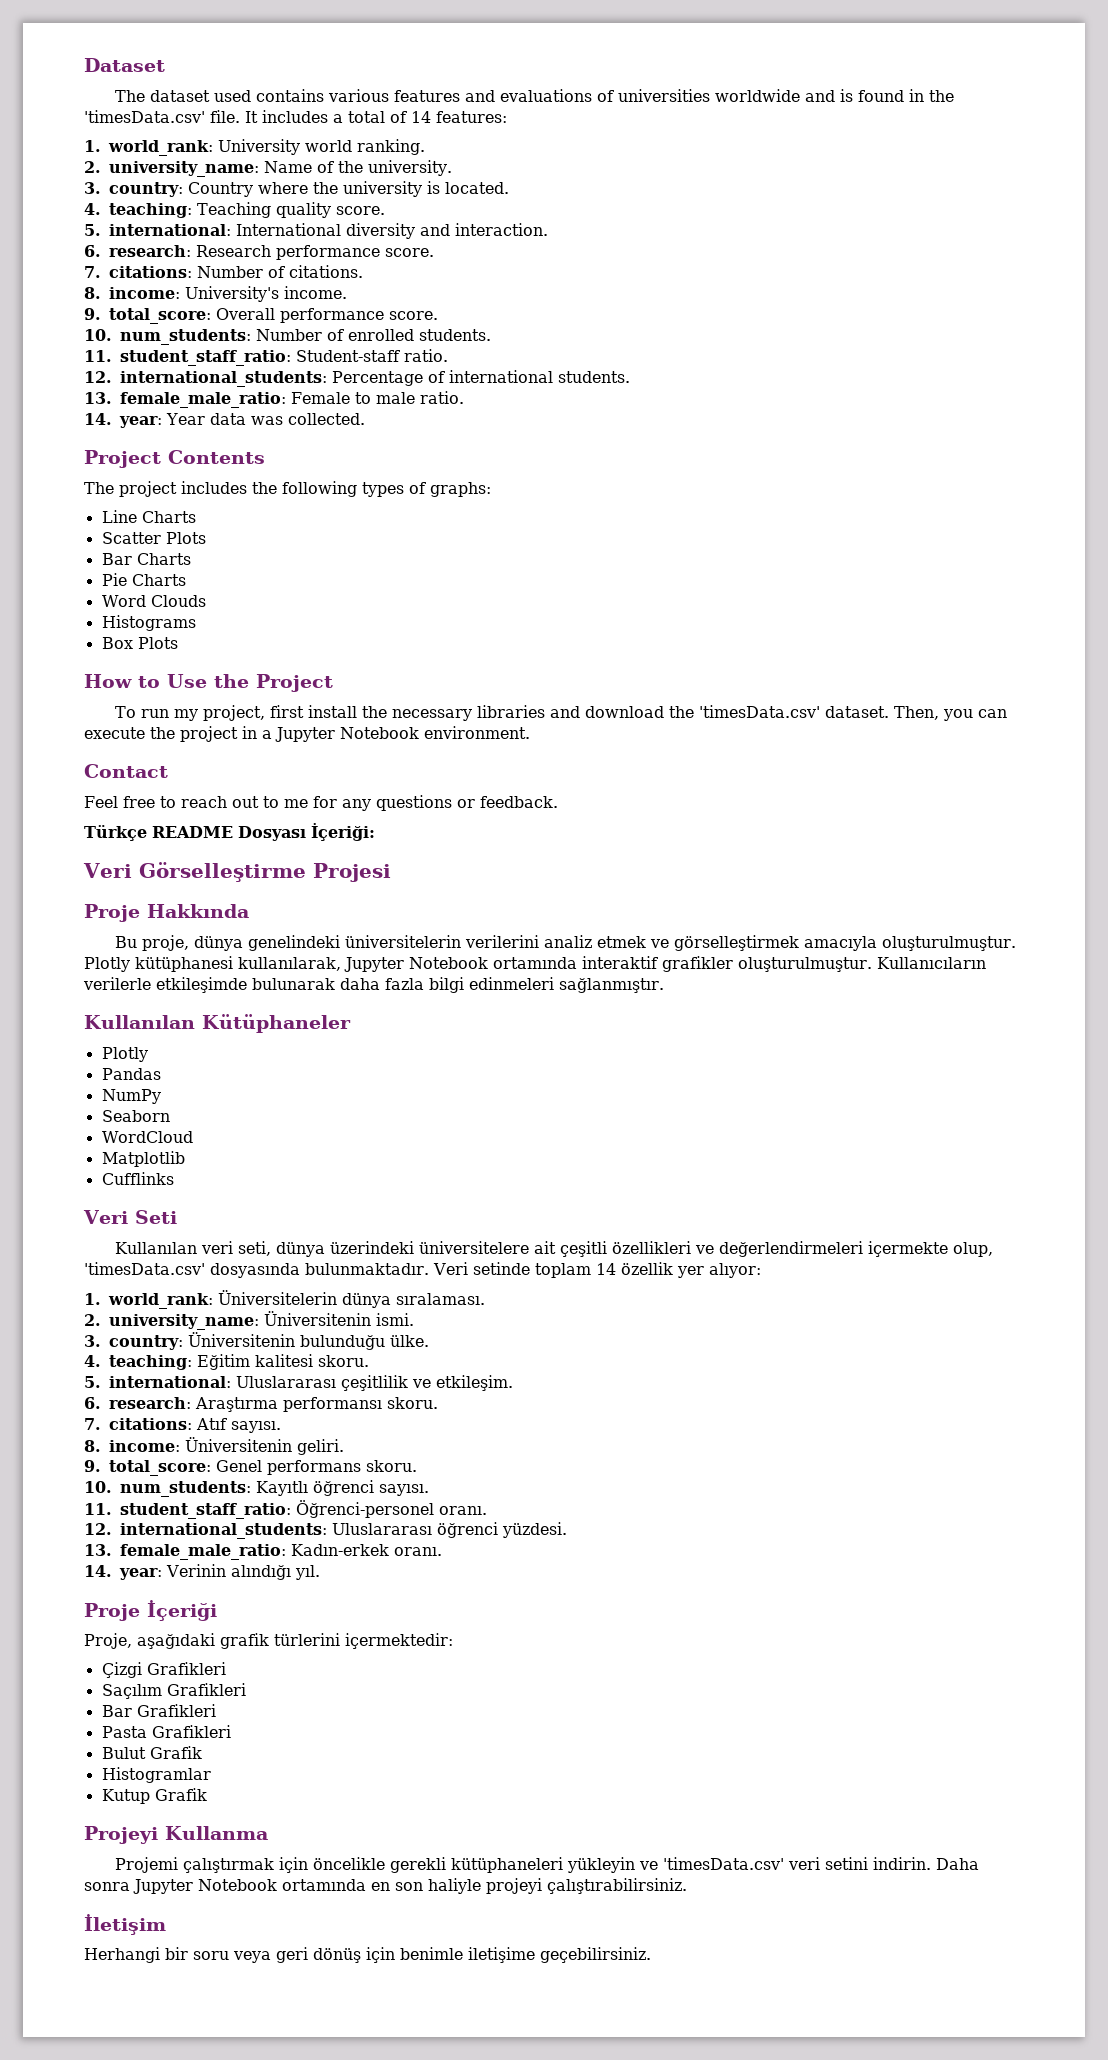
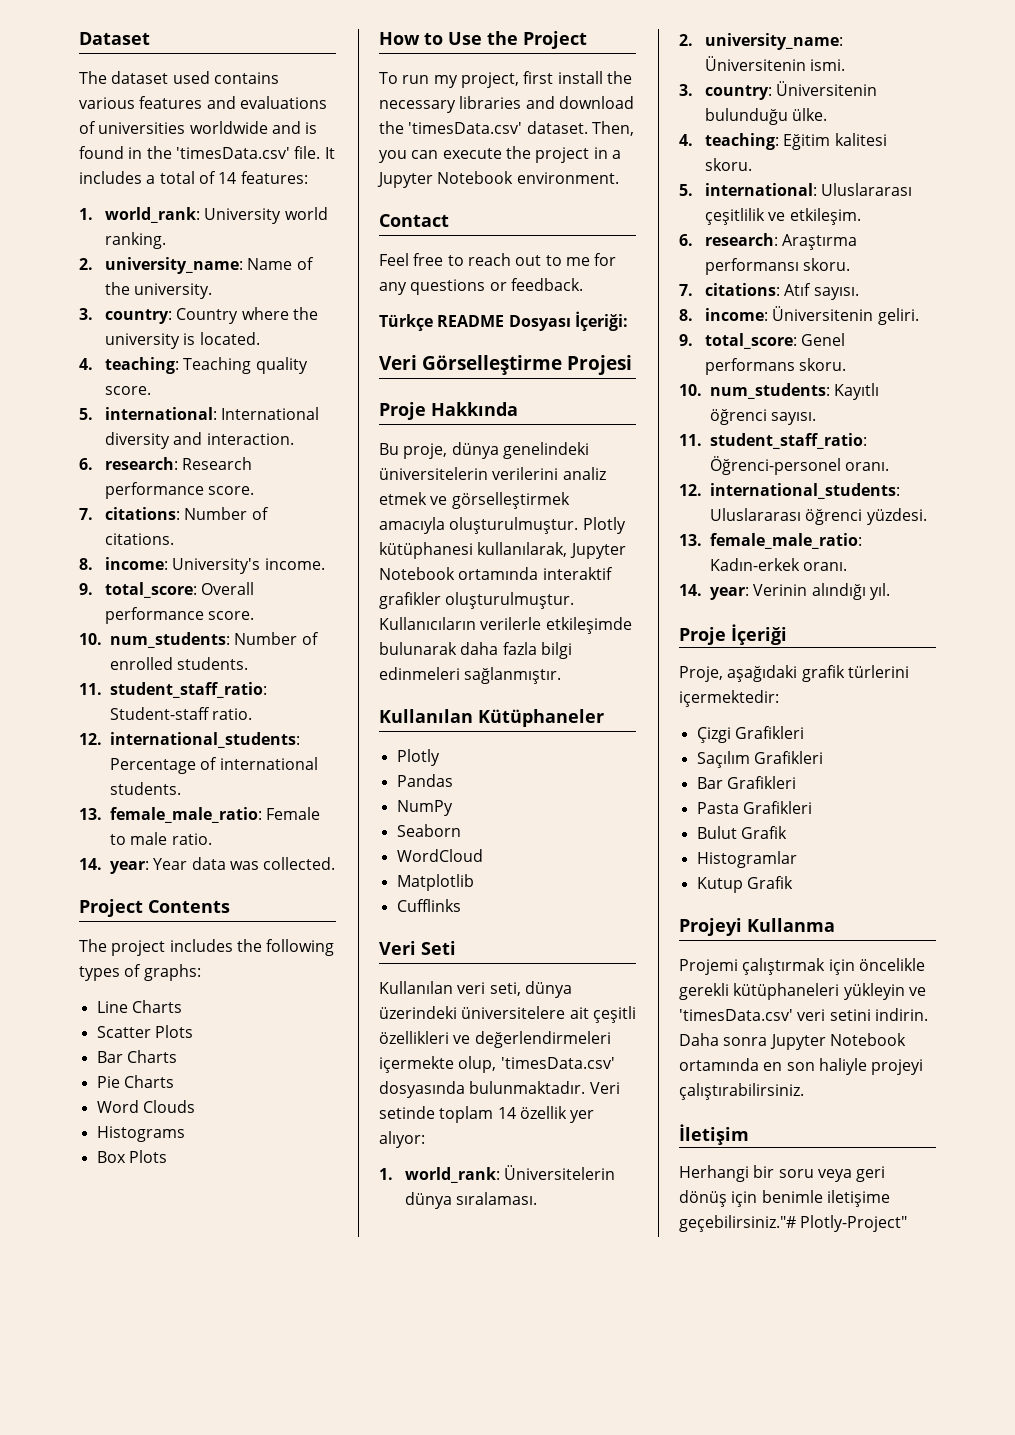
- Herhangi bir soru veya geri dönüş için benimle iletişime geçebilirsiniz.
+ Herhangi bir soru veya geri dönüş için benimle iletişime geçebilirsiniz."# Plotly-Project"

